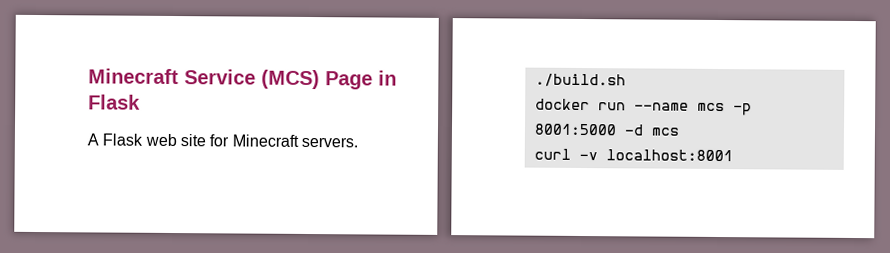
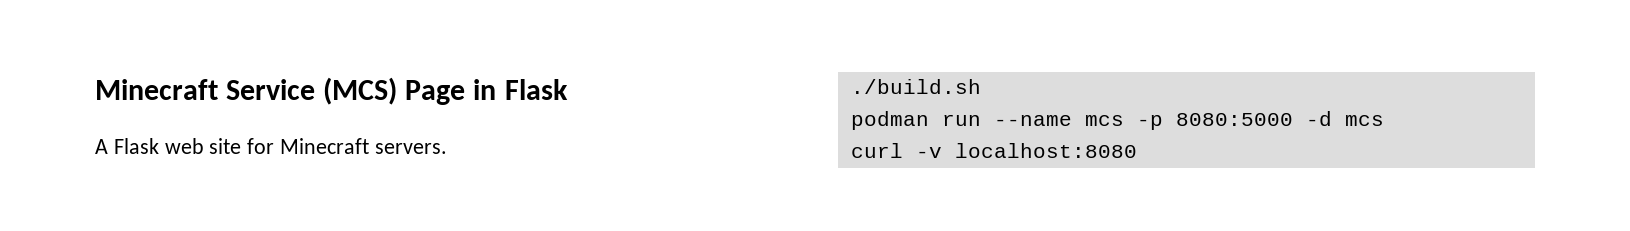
- docker run --name mcs -p 8001:5000 -d mcs
+ podman run --name mcs -p 8080:5000 -d mcs
- curl -v localhost:8001
+ curl -v localhost:8080

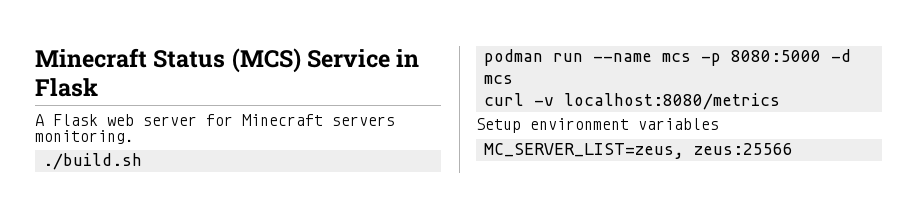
- Minecraft Service (MCS) Page in Flask
+ Minecraft Status (MCS) Service in Flask
- A Flask web site for Minecraft servers.
+ A Flask web server for Minecraft servers monitoring.
- curl -v localhost:8080
+ curl -v localhost:8080/metrics
+ Setup environment variables
+ MC_SERVER_LIST=zeus, zeus:25566

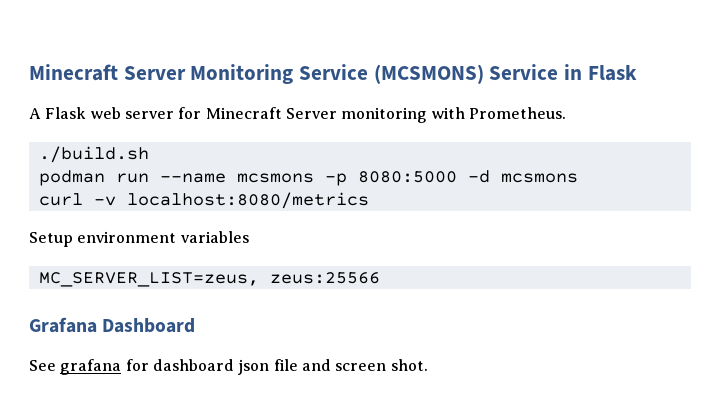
- Minecraft Status (MCS) Service in Flask
+ Minecraft Server Monitoring Service (MCSMONS) Service in Flask
- A Flask web server for Minecraft servers monitoring.
+ A Flask web server for Minecraft Server monitoring with Prometheus.
- podman run --name mcs -p 8080:5000 -d mcs
+ podman run --name mcsmons -p 8080:5000 -d mcsmons
+ Grafana Dashboard
+ See grafana for dashboard json file and screen shot.

